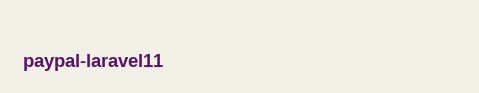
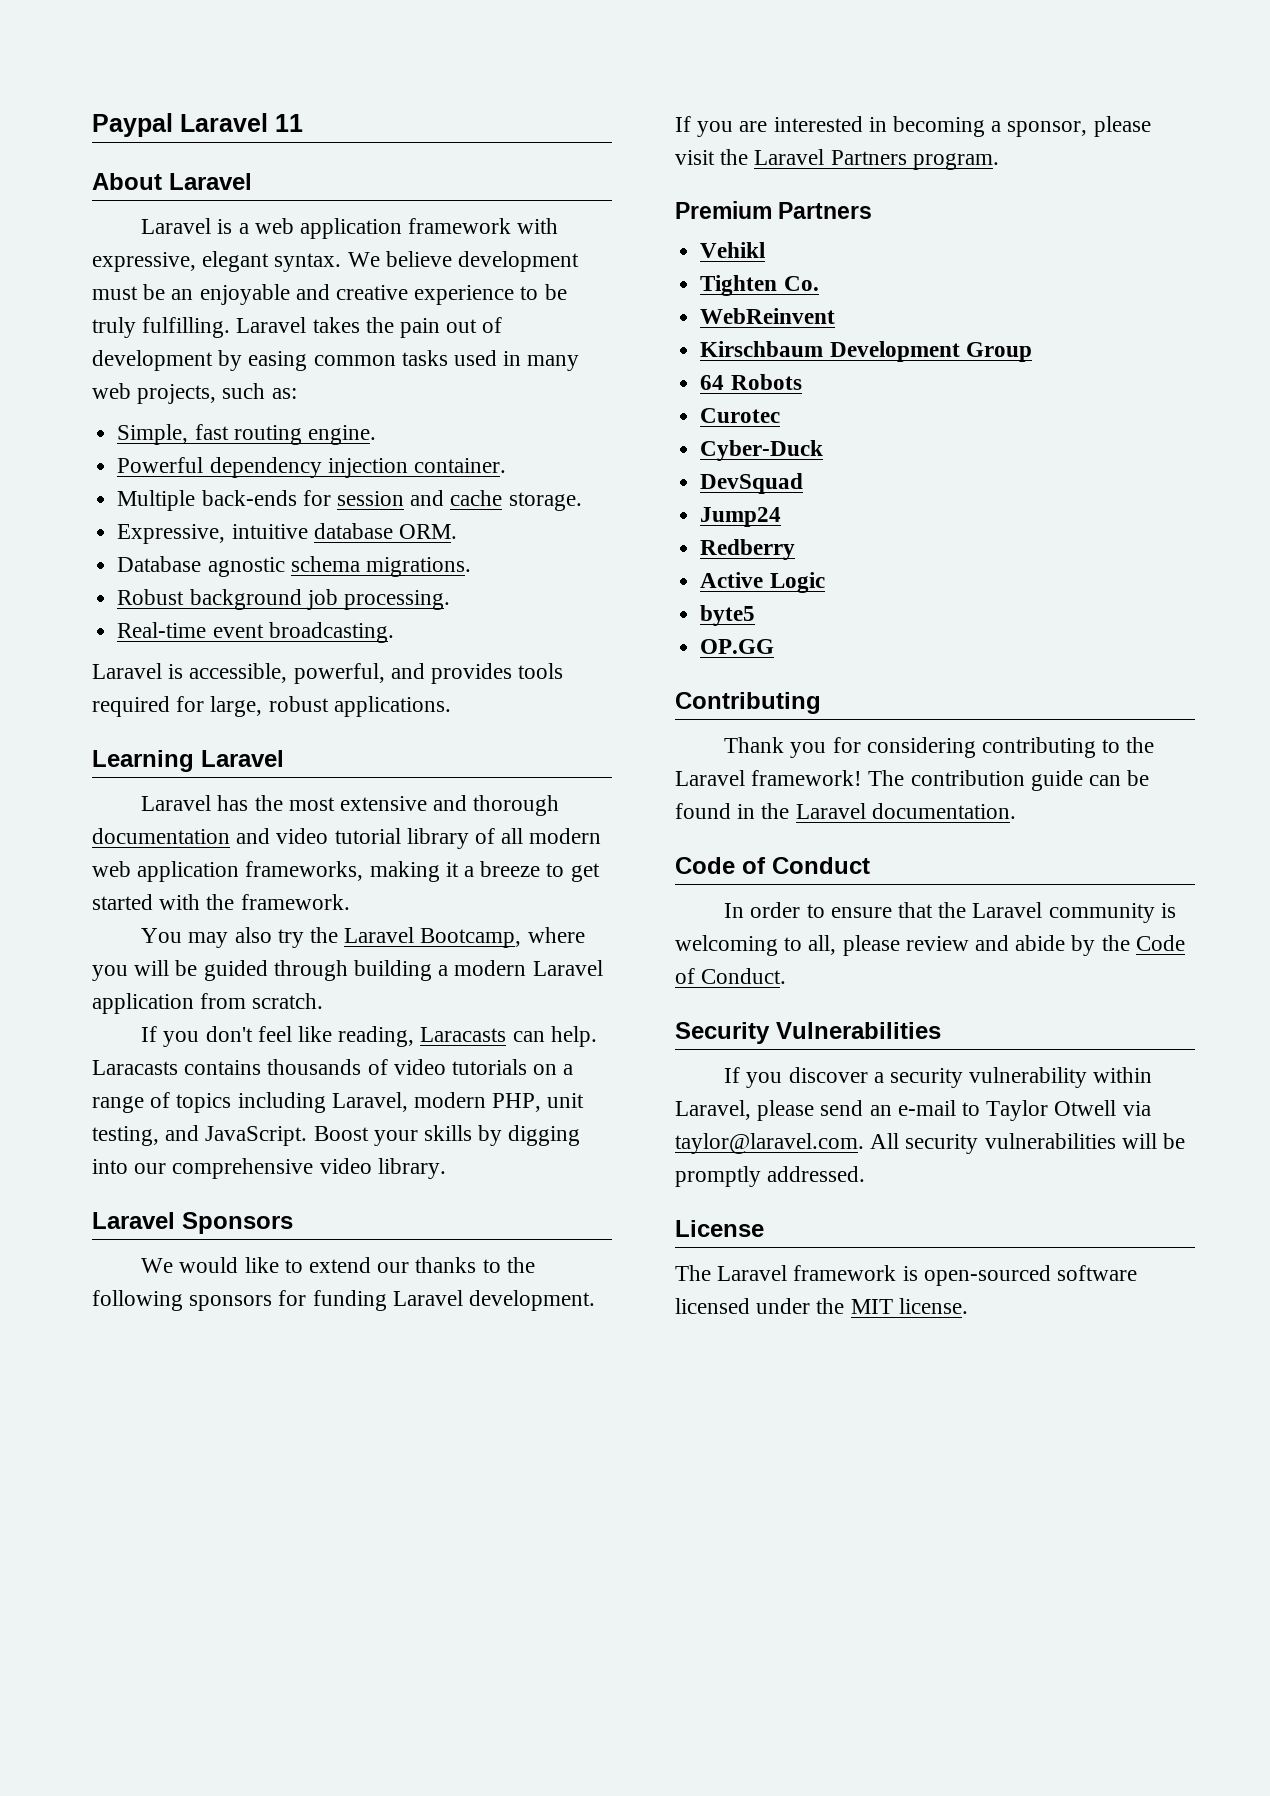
- paypal-laravel11
+ Paypal Laravel 11
+ About Laravel
+ Laravel is a web application framework with expressive, elegant syntax. We believe development must be an enjoyable and creative experience to be truly fulfilling. Laravel takes the pain out of development by easing common tasks used in many web projects, such as:
+ Simple, fast routing engine.
+ Powerful dependency injection container.
+ Multiple back-ends for session and cache storage.
+ Expressive, intuitive database ORM.
+ Database agnostic schema migrations.
+ Robust background job processing.
+ Real-time event broadcasting.
+ Laravel is accessible, powerful, and provides tools required for large, robust applications.
+ Learning Laravel
+ Laravel has the most extensive and thorough documentation and video tutorial library of all modern web application frameworks, making it a breeze to get started with the framework.
+ You may also try the Laravel Bootcamp, where you will be guided through building a modern Laravel application from scratch.
+ If you don't feel like reading, Laracasts can help. Laracasts contains thousands of video tutorials on a range of topics including Laravel, modern PHP, unit testing, and JavaScript. Boost your skills by digging into our comprehensive video library.
+ Laravel Sponsors
+ We would like to extend our thanks to the following sponsors for funding Laravel development. If you are interested in becoming a sponsor, please visit the Laravel Partners program.
+ Premium Partners
+ Vehikl
+ Tighten Co.
+ WebReinvent
+ Kirschbaum Development Group
+ 64 Robots
+ Curotec
+ Cyber-Duck
+ DevSquad
+ Jump24
+ Redberry
+ Active Logic
+ byte5
+ OP.GG
+ Contributing
+ Thank you for considering contributing to the Laravel framework! The contribution guide can be found in the Laravel documentation.
+ Code of Conduct
+ In order to ensure that the Laravel community is welcoming to all, please review and abide by the Code of Conduct.
+ Security Vulnerabilities
+ If you discover a security vulnerability within Laravel, please send an e-mail to Taylor Otwell via taylor@laravel.com. All security vulnerabilities will be promptly addressed.
+ License
+ The Laravel framework is open-sourced software licensed under the MIT license.

